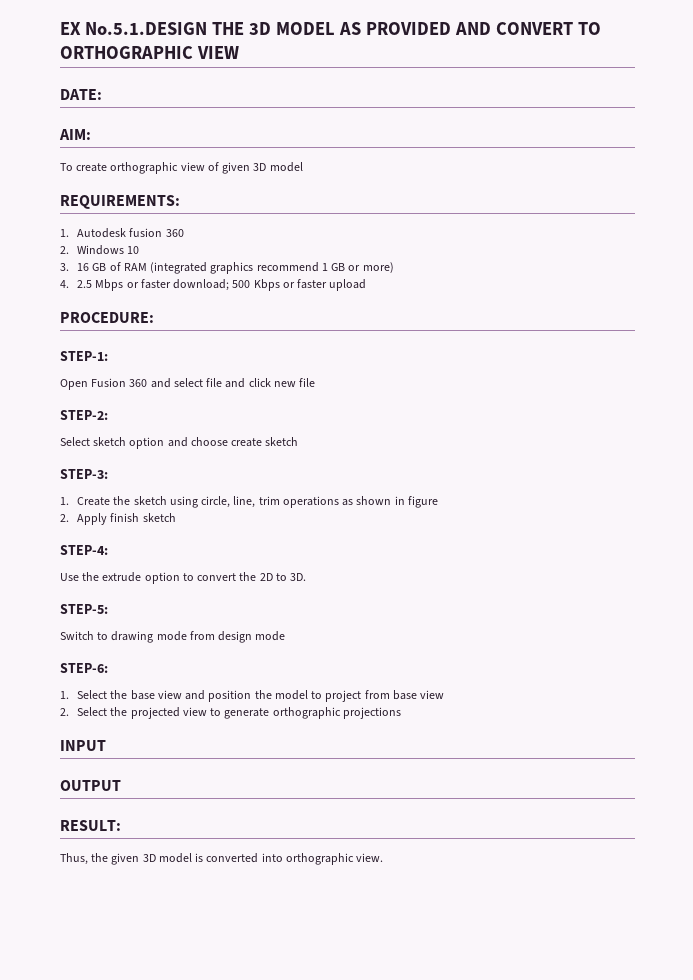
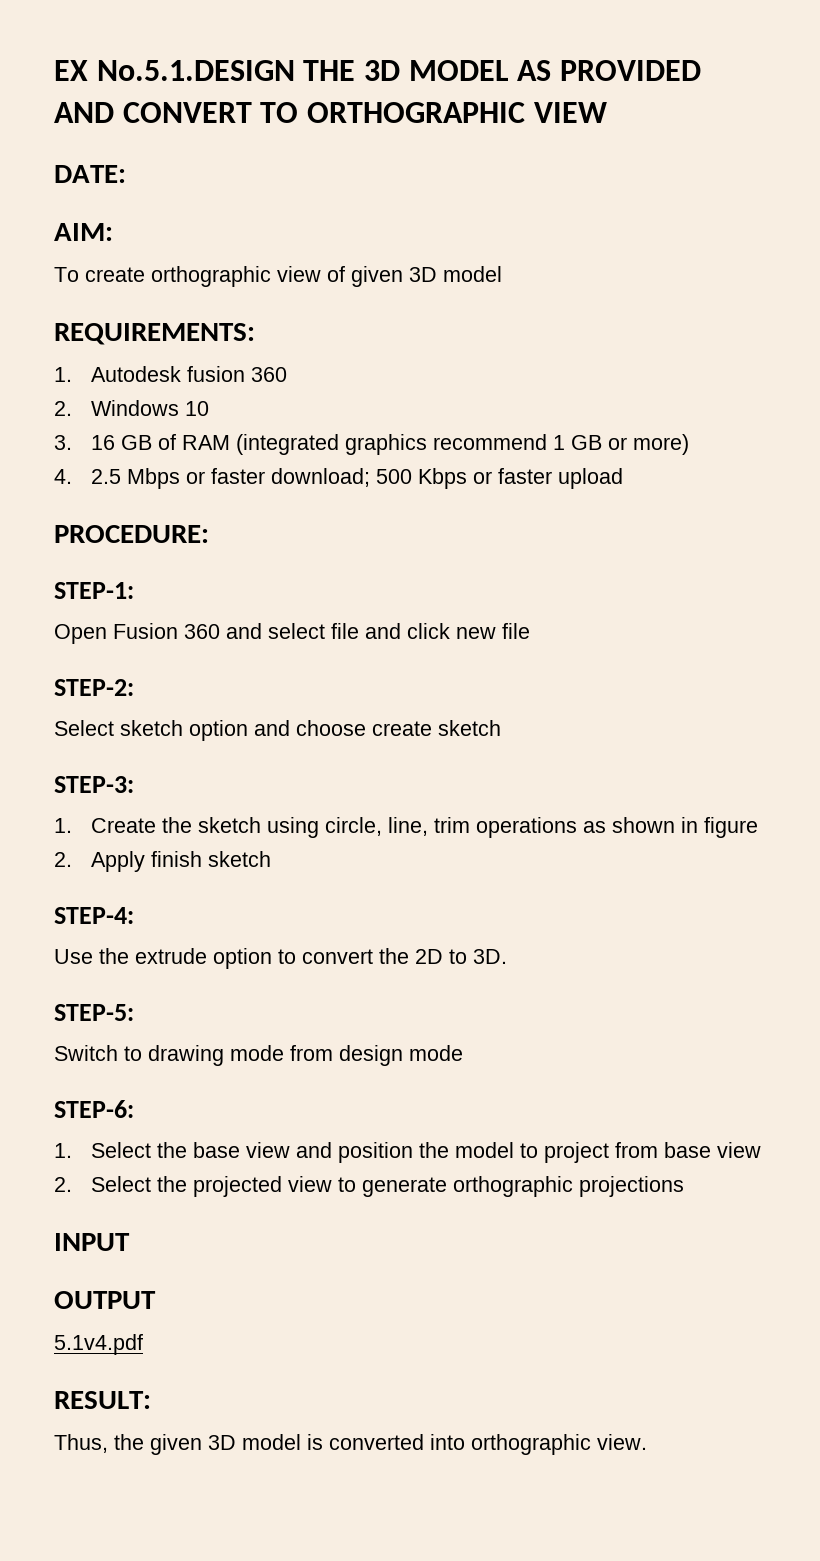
+ 5.1v4.pdf

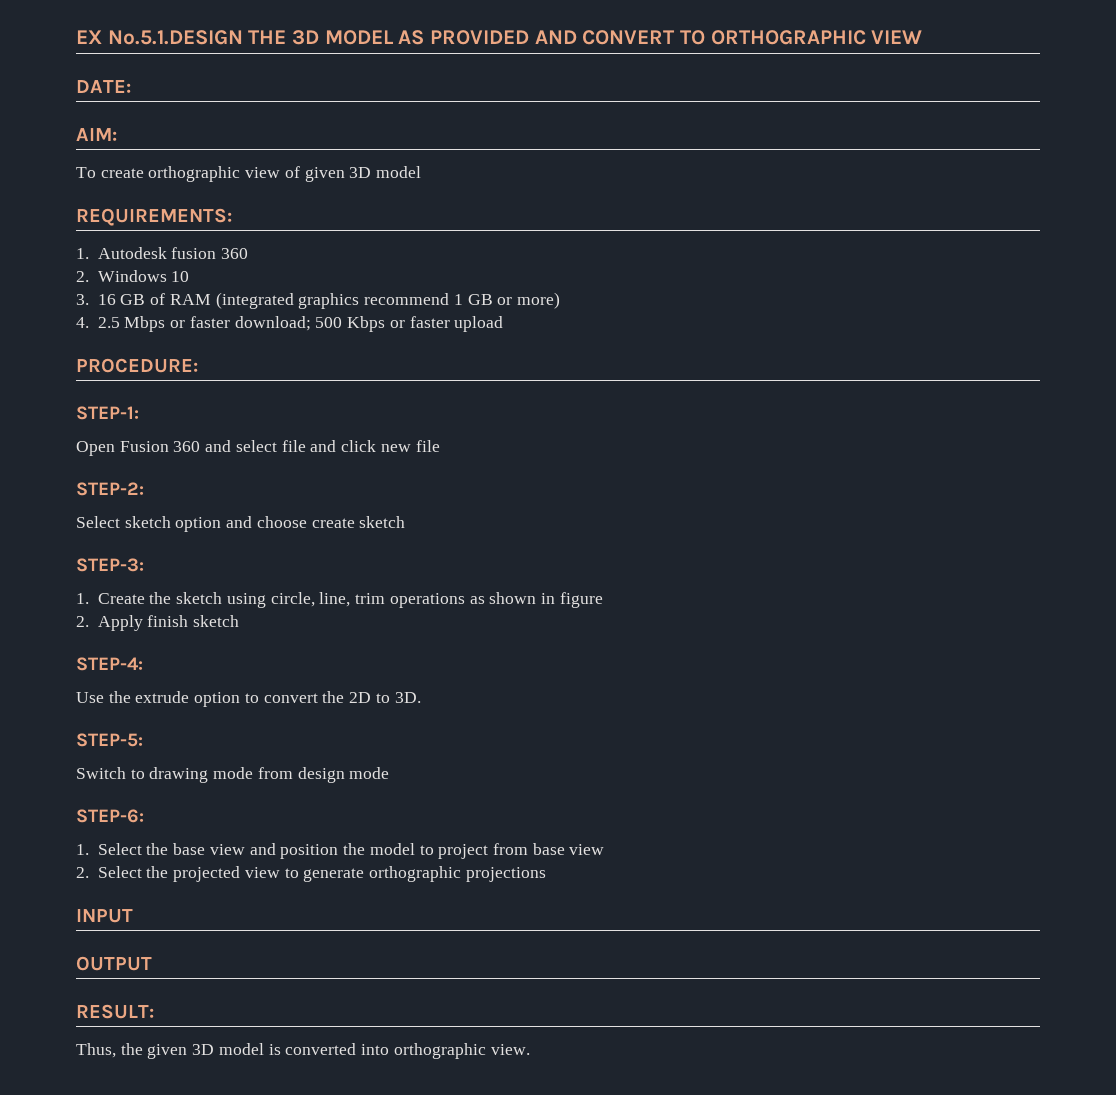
- 5.1v4.pdf

